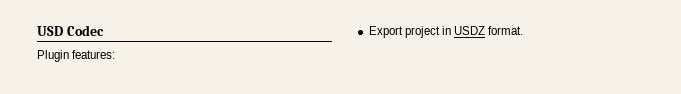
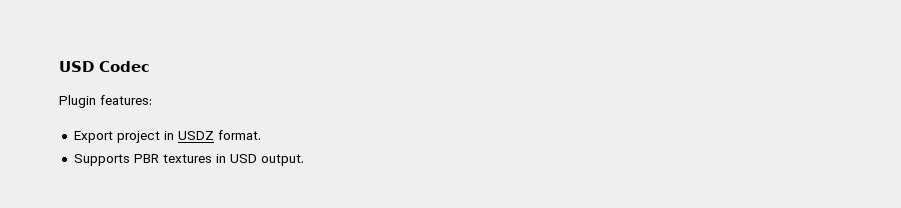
+ Supports PBR textures in USD output.

